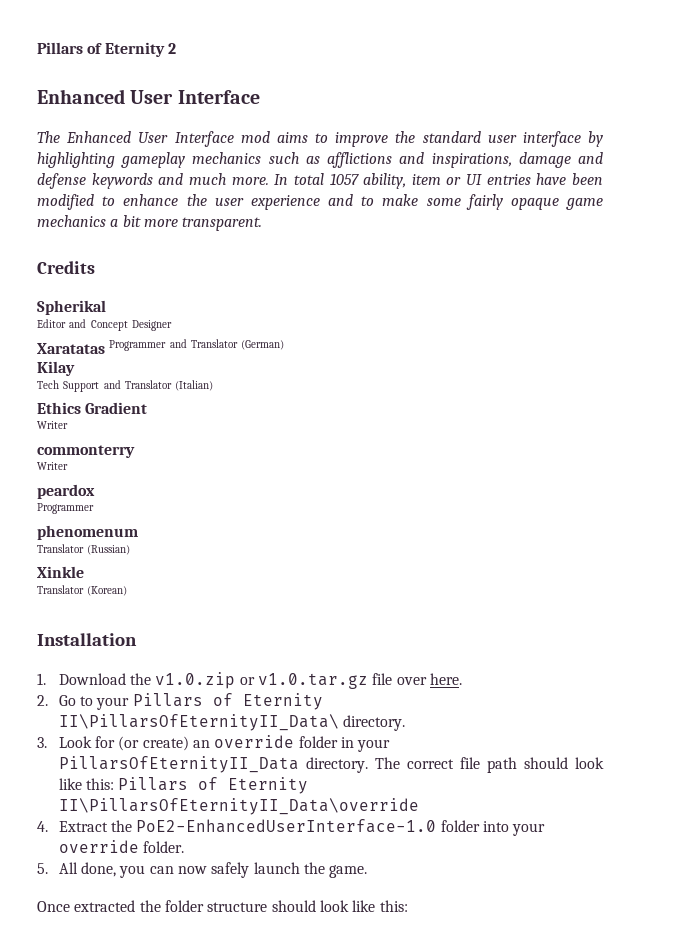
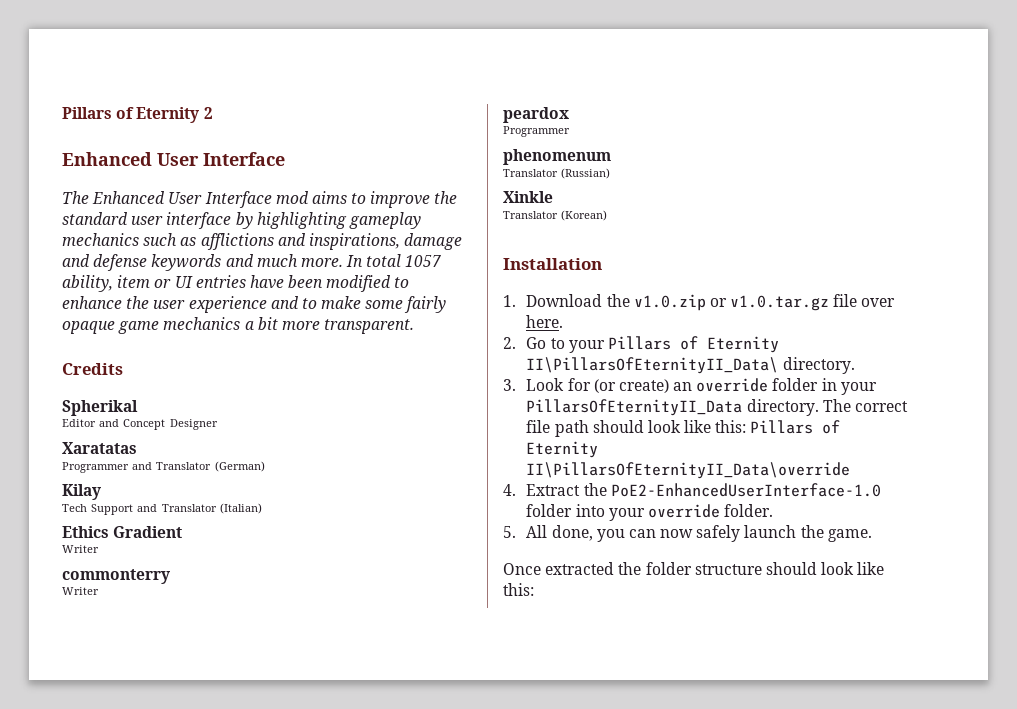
- Xaratatas Programmer and Translator (German)
+ Xaratatas
+ Programmer and Translator (German)

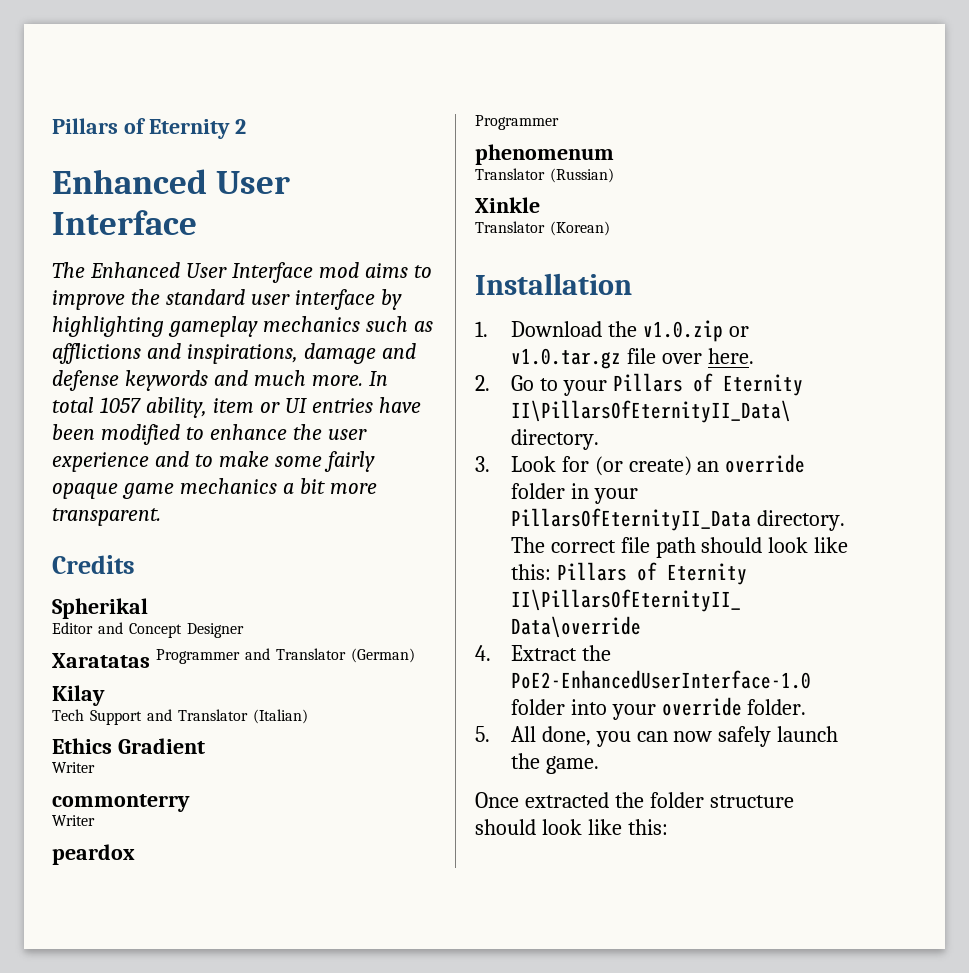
- Xaratatas
- Programmer and Translator (German)
+ Xaratatas Programmer and Translator (German)

